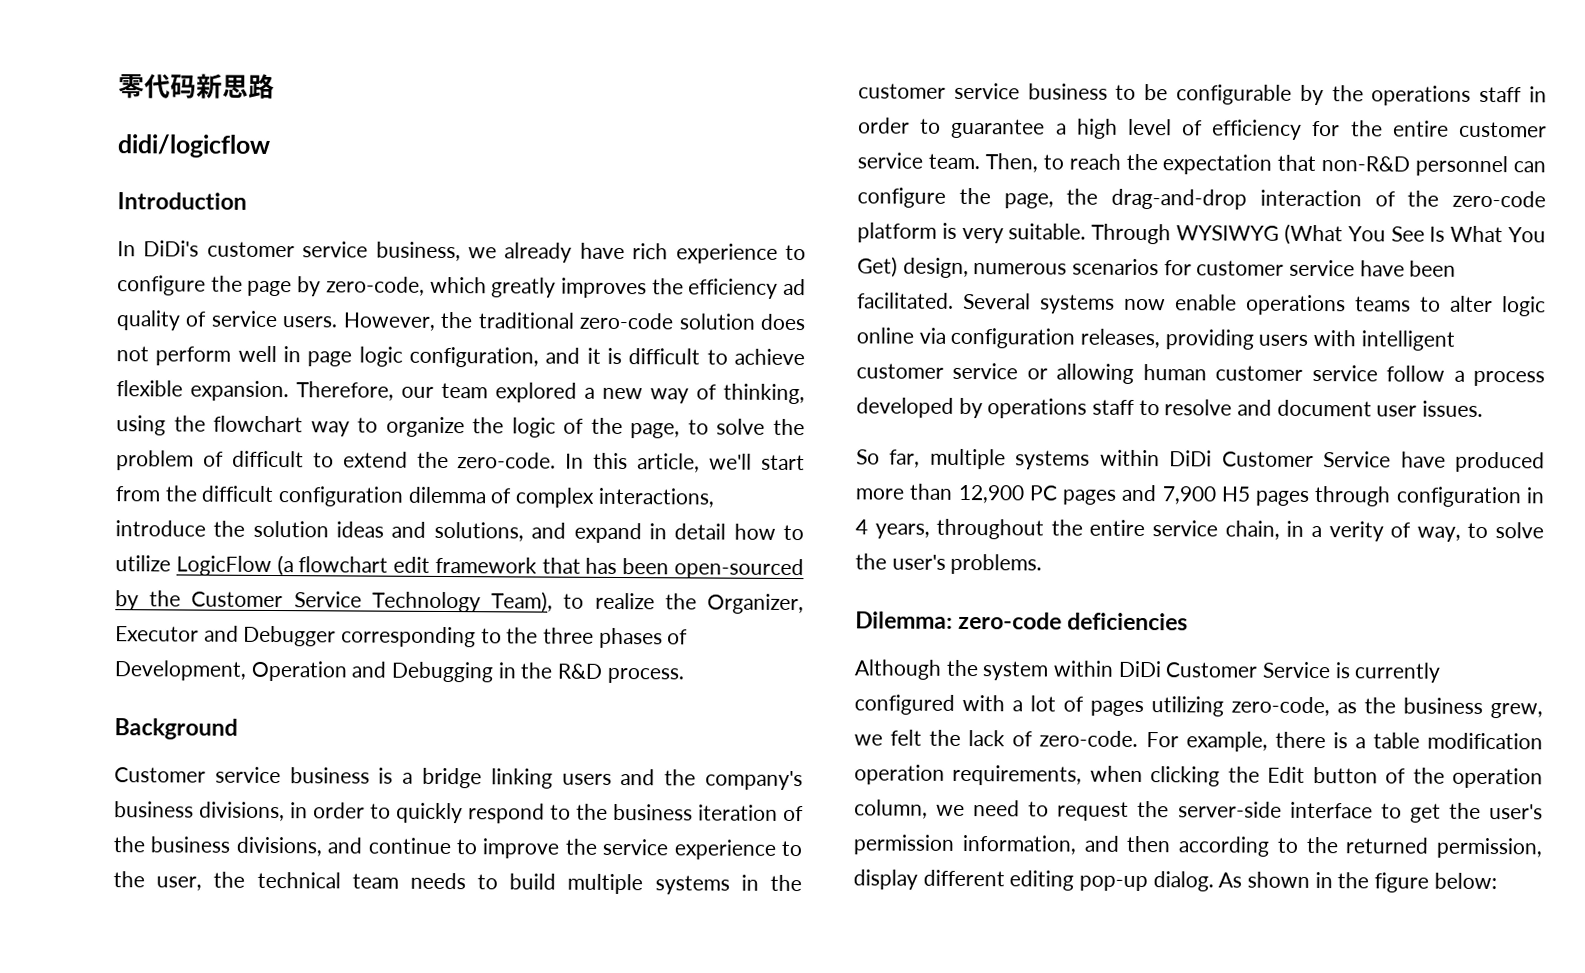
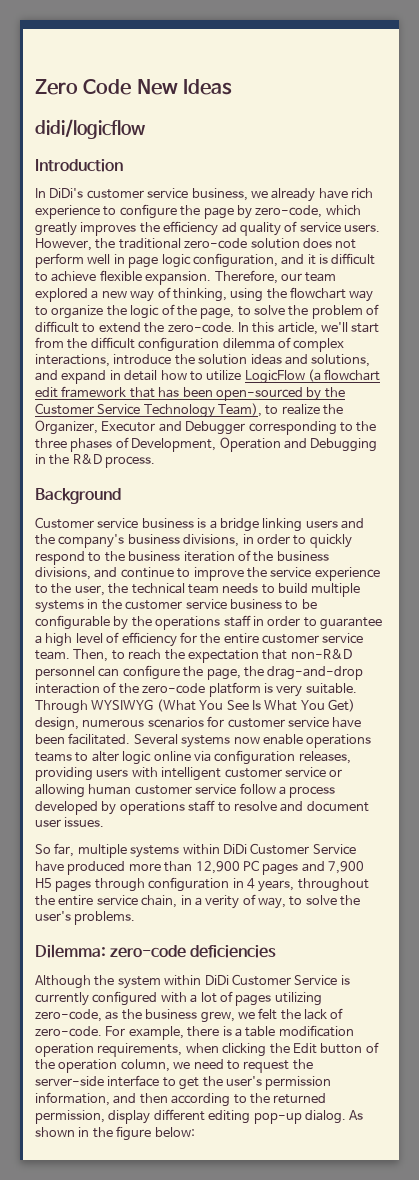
- 零代码新思路
+ Zero Code New Ideas

